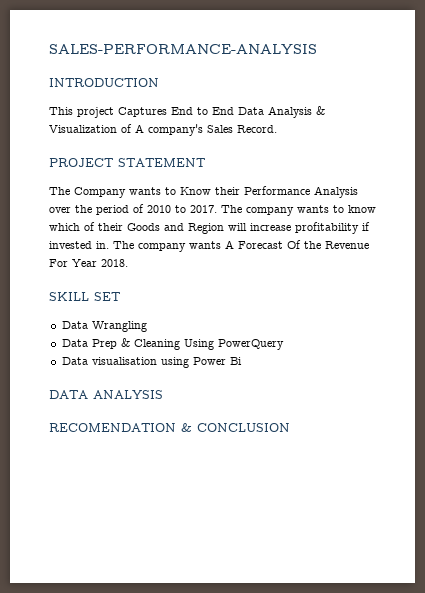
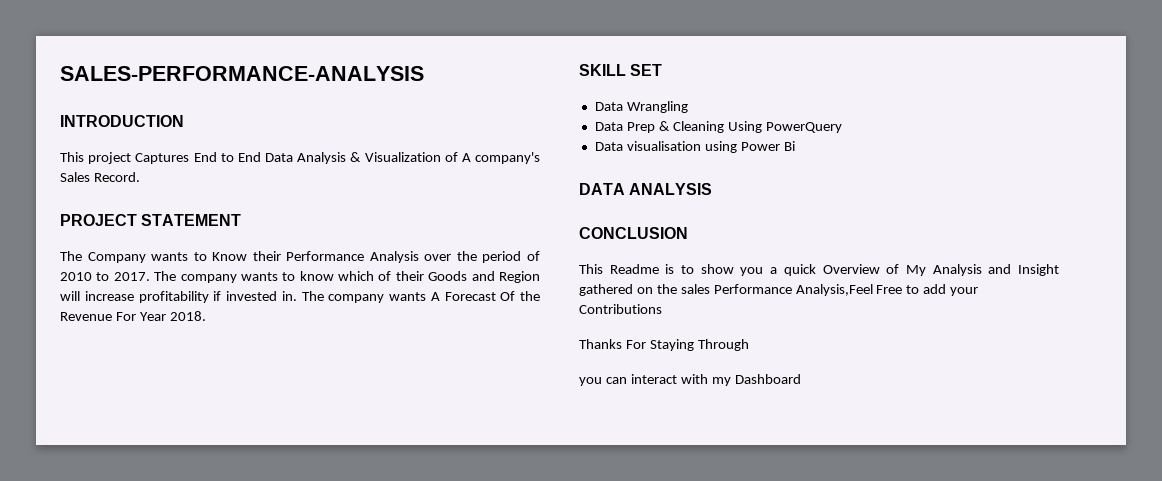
- RECOMENDATION & CONCLUSION
+ CONCLUSION
+ This Readme is to show you a quick Overview of My Analysis and Insight gathered on the sales Performance Analysis,Feel Free to add your Contributions
+ Thanks For Staying Through
+ you can interact with my Dashboard

